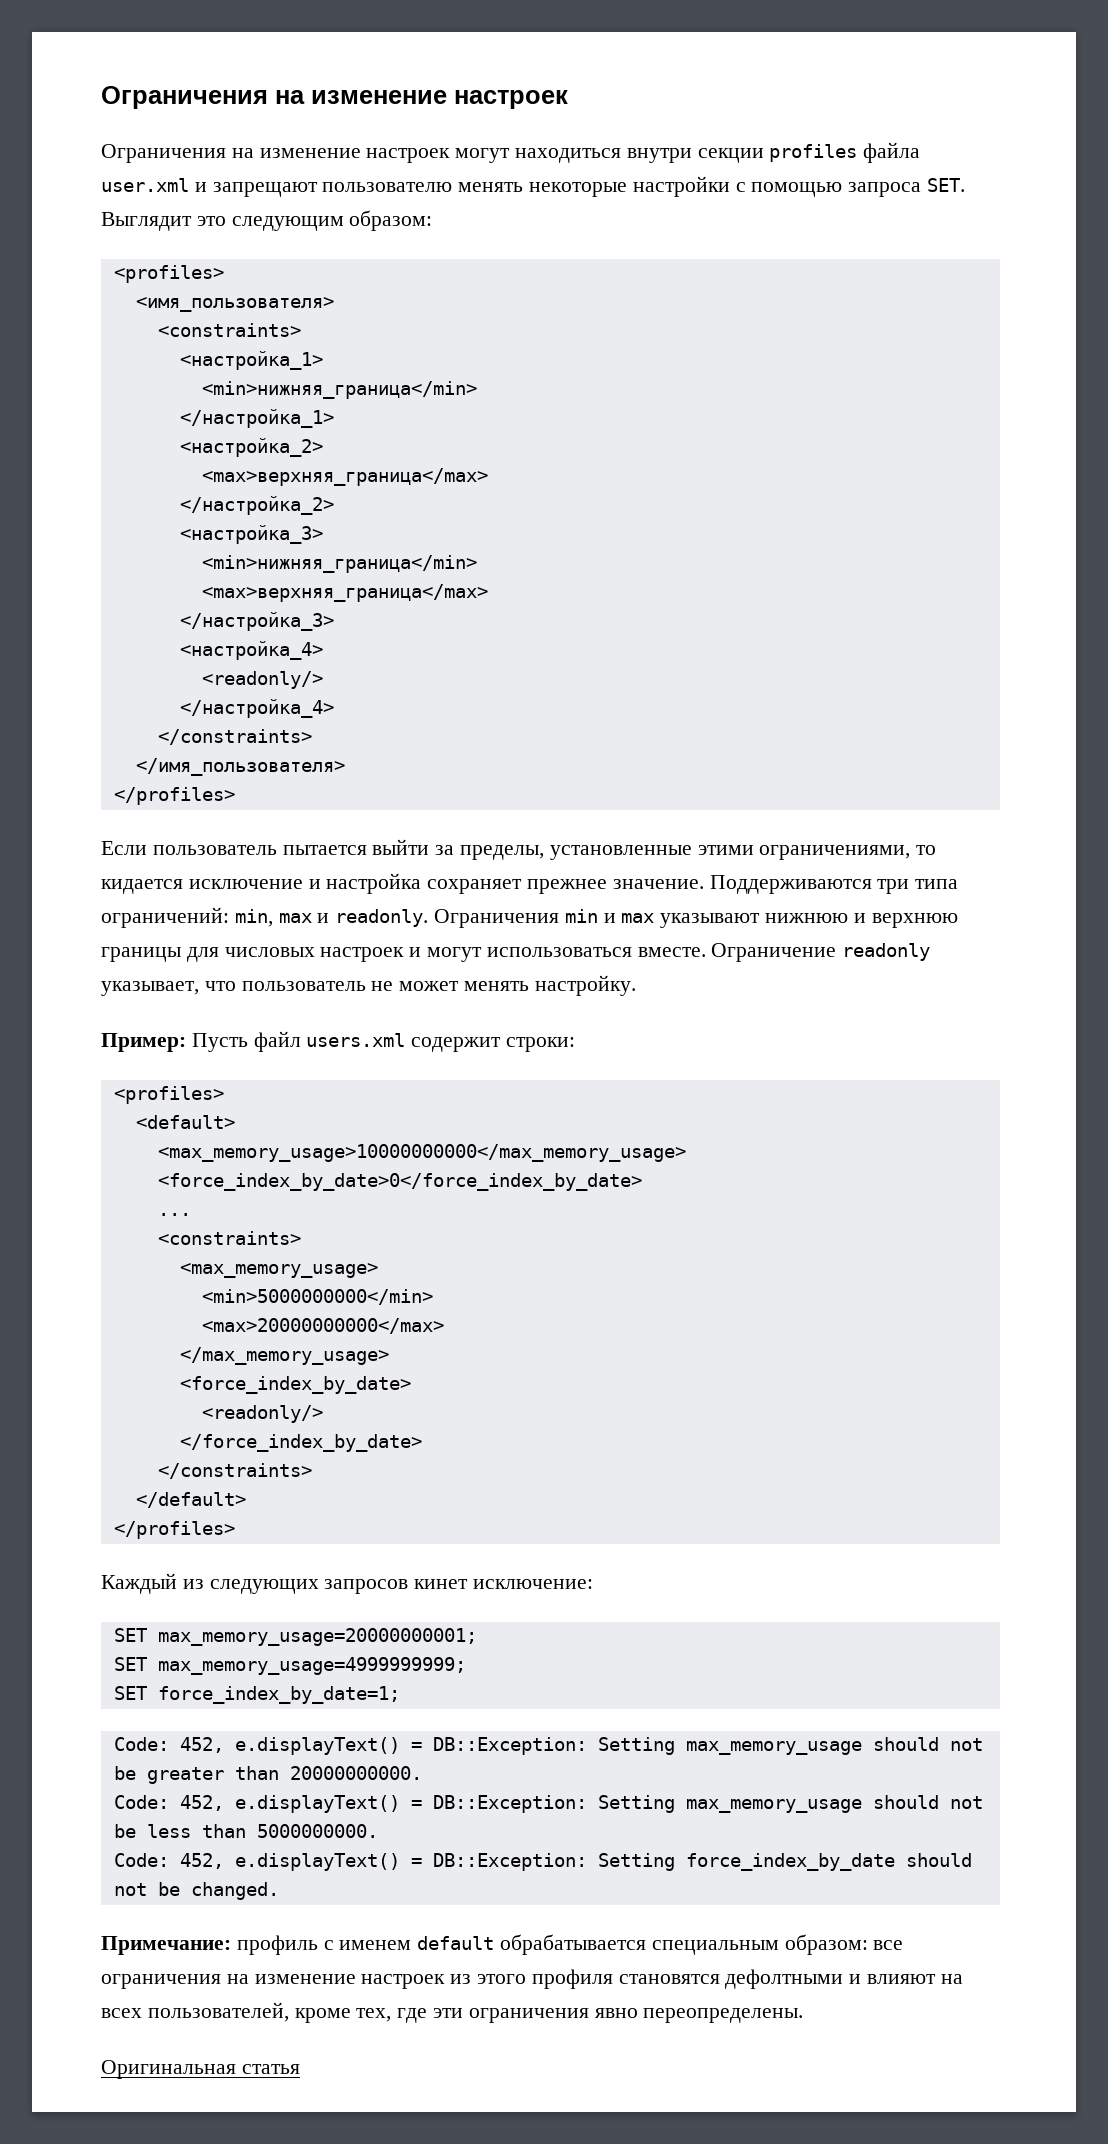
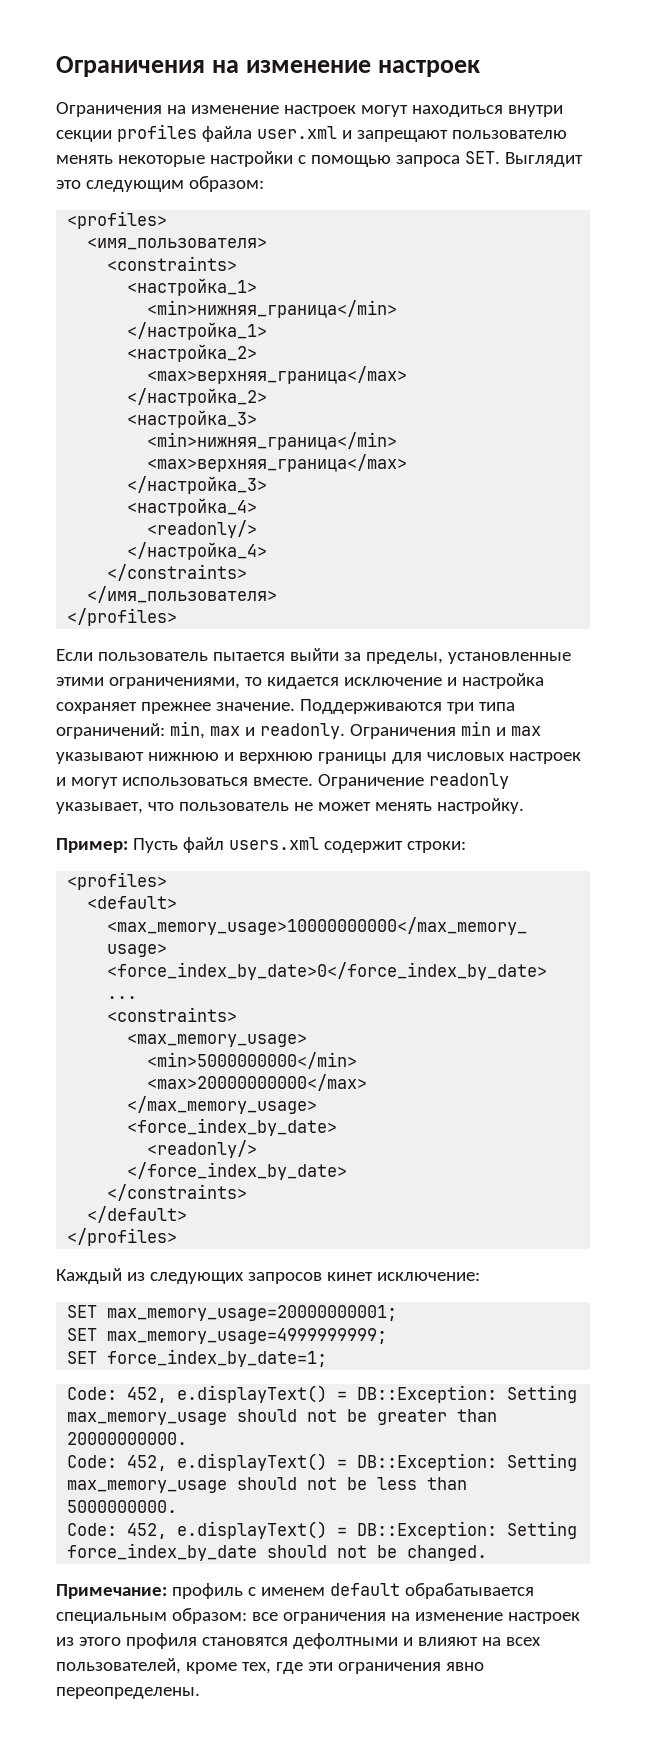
- Оригинальная статья

